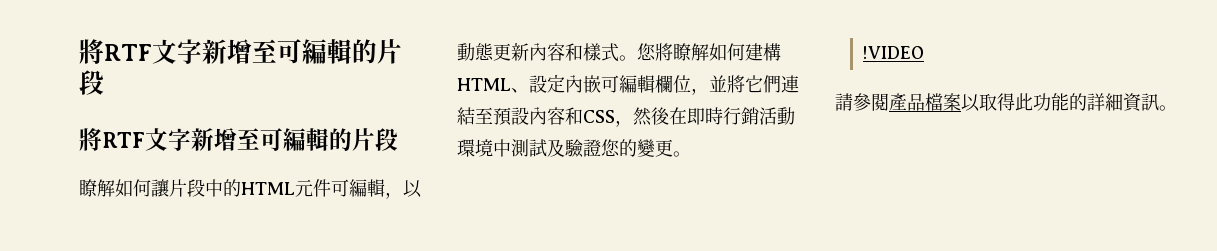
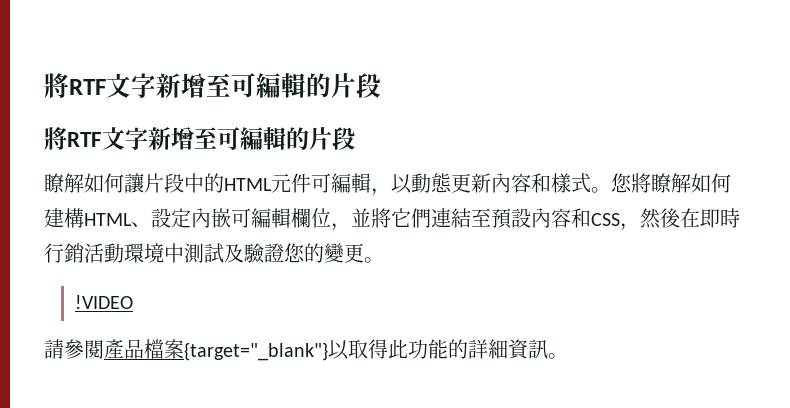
- 請參閱產品檔案以取得此功能的詳細資訊。
+ 請參閱產品檔案{target="_blank"}以取得此功能的詳細資訊。

